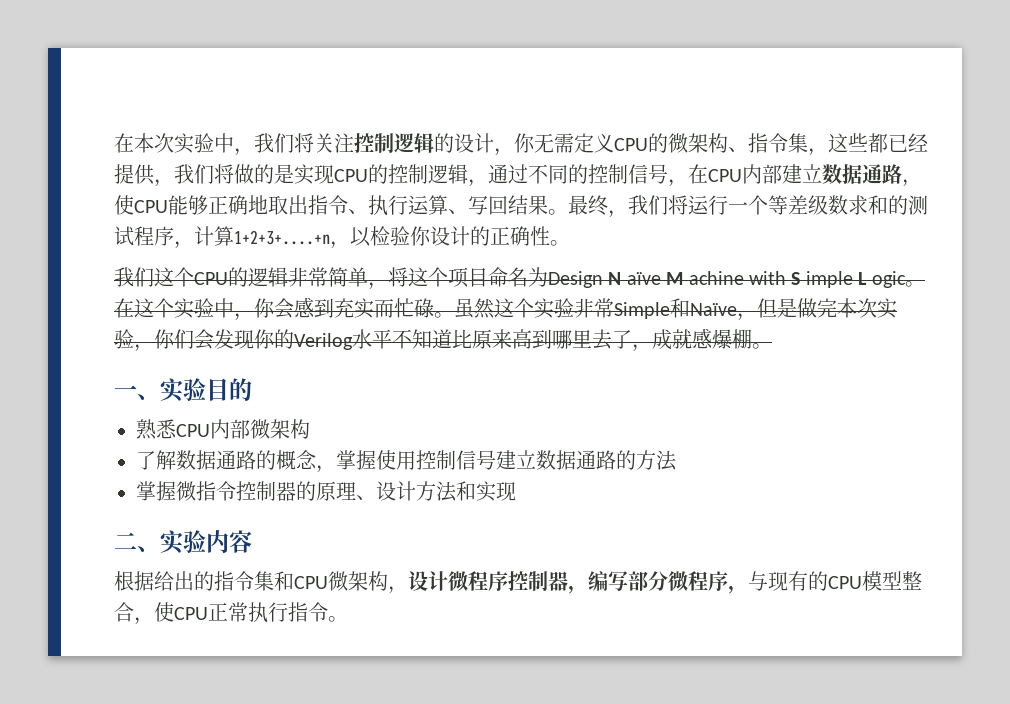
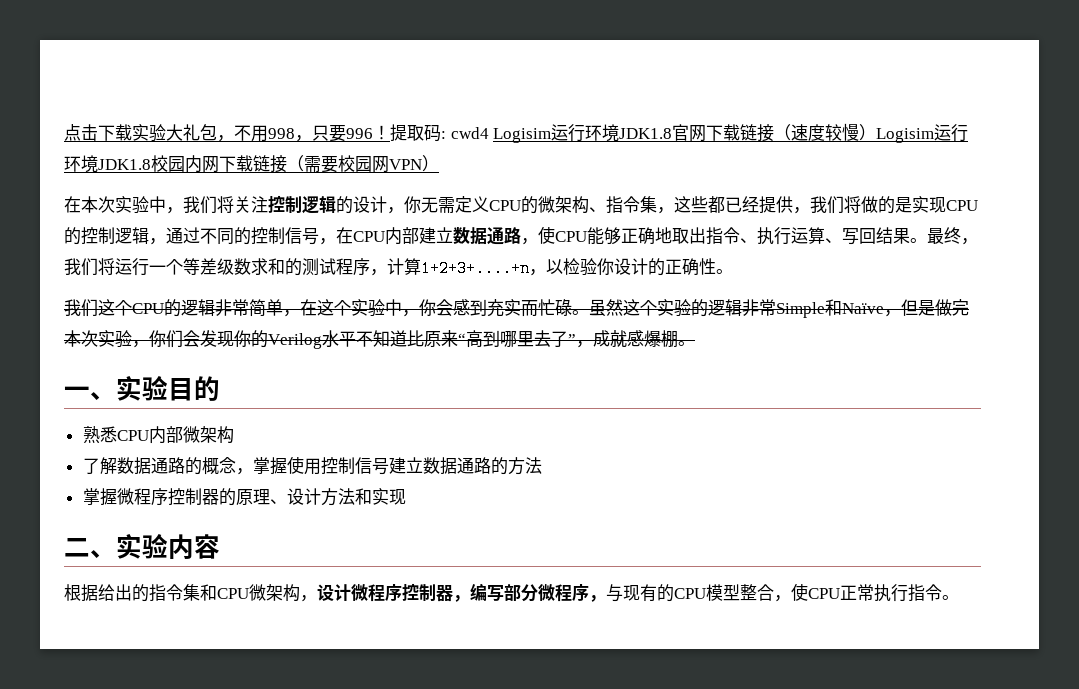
+ 点击下载实验大礼包，不用998，只要996！提取码: cwd4 Logisim运行环境JDK1.8官网下载链接（速度较慢）Logisim运行环境JDK1.8校园内网下载链接（需要校园网VPN）
- 我们这个CPU的逻辑非常简单，将这个项目命名为Design N aïve M achine with S imple L ogic。在这个实验中，你会感到充实而忙碌。
+ 我们这个CPU的逻辑非常简单，在这个实验中，你会感到充实而忙碌。
- 虽然这个实验非常Simple和Naïve，但是做完本次实验，你们会发现你的Verilog水平不知道比原来高到哪里去了，成就感爆棚。
+ 虽然这个实验的逻辑非常Simple和Naïve，但是做完本次实验，你们会发现你的Verilog水平不知道比原来“高到哪里去了”，成就感爆棚。
- 掌握微指令控制器的原理、设计方法和实现
+ 掌握微程序控制器的原理、设计方法和实现

